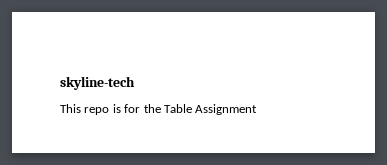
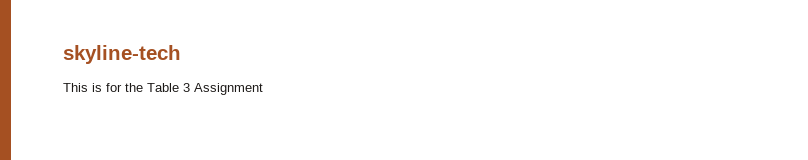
- This repo is for the Table Assignment
+ This is for the Table 3 Assignment

